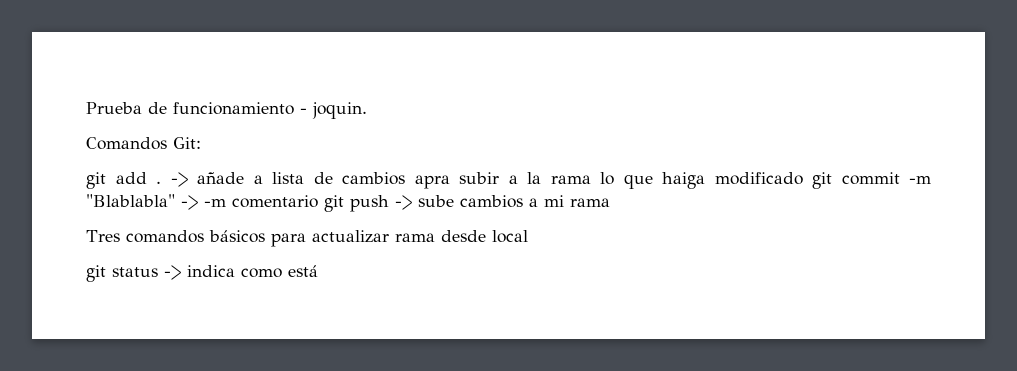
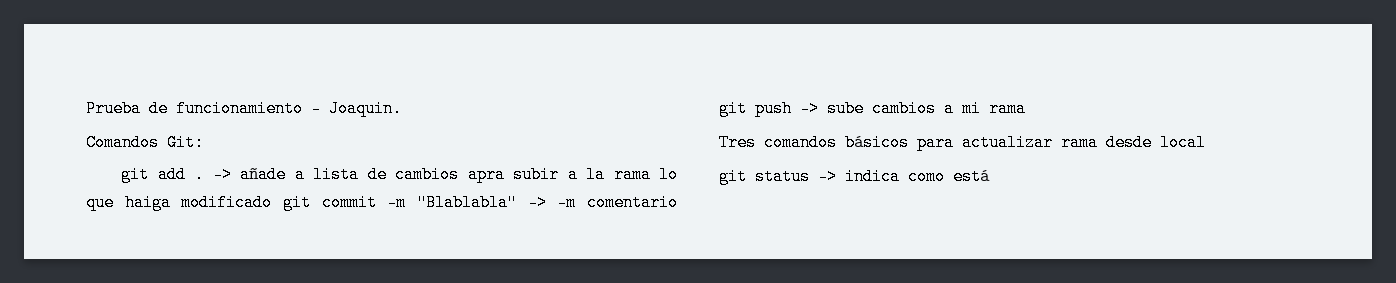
- Prueba de funcionamiento - joquin.
+ Prueba de funcionamiento - Joaquin.

